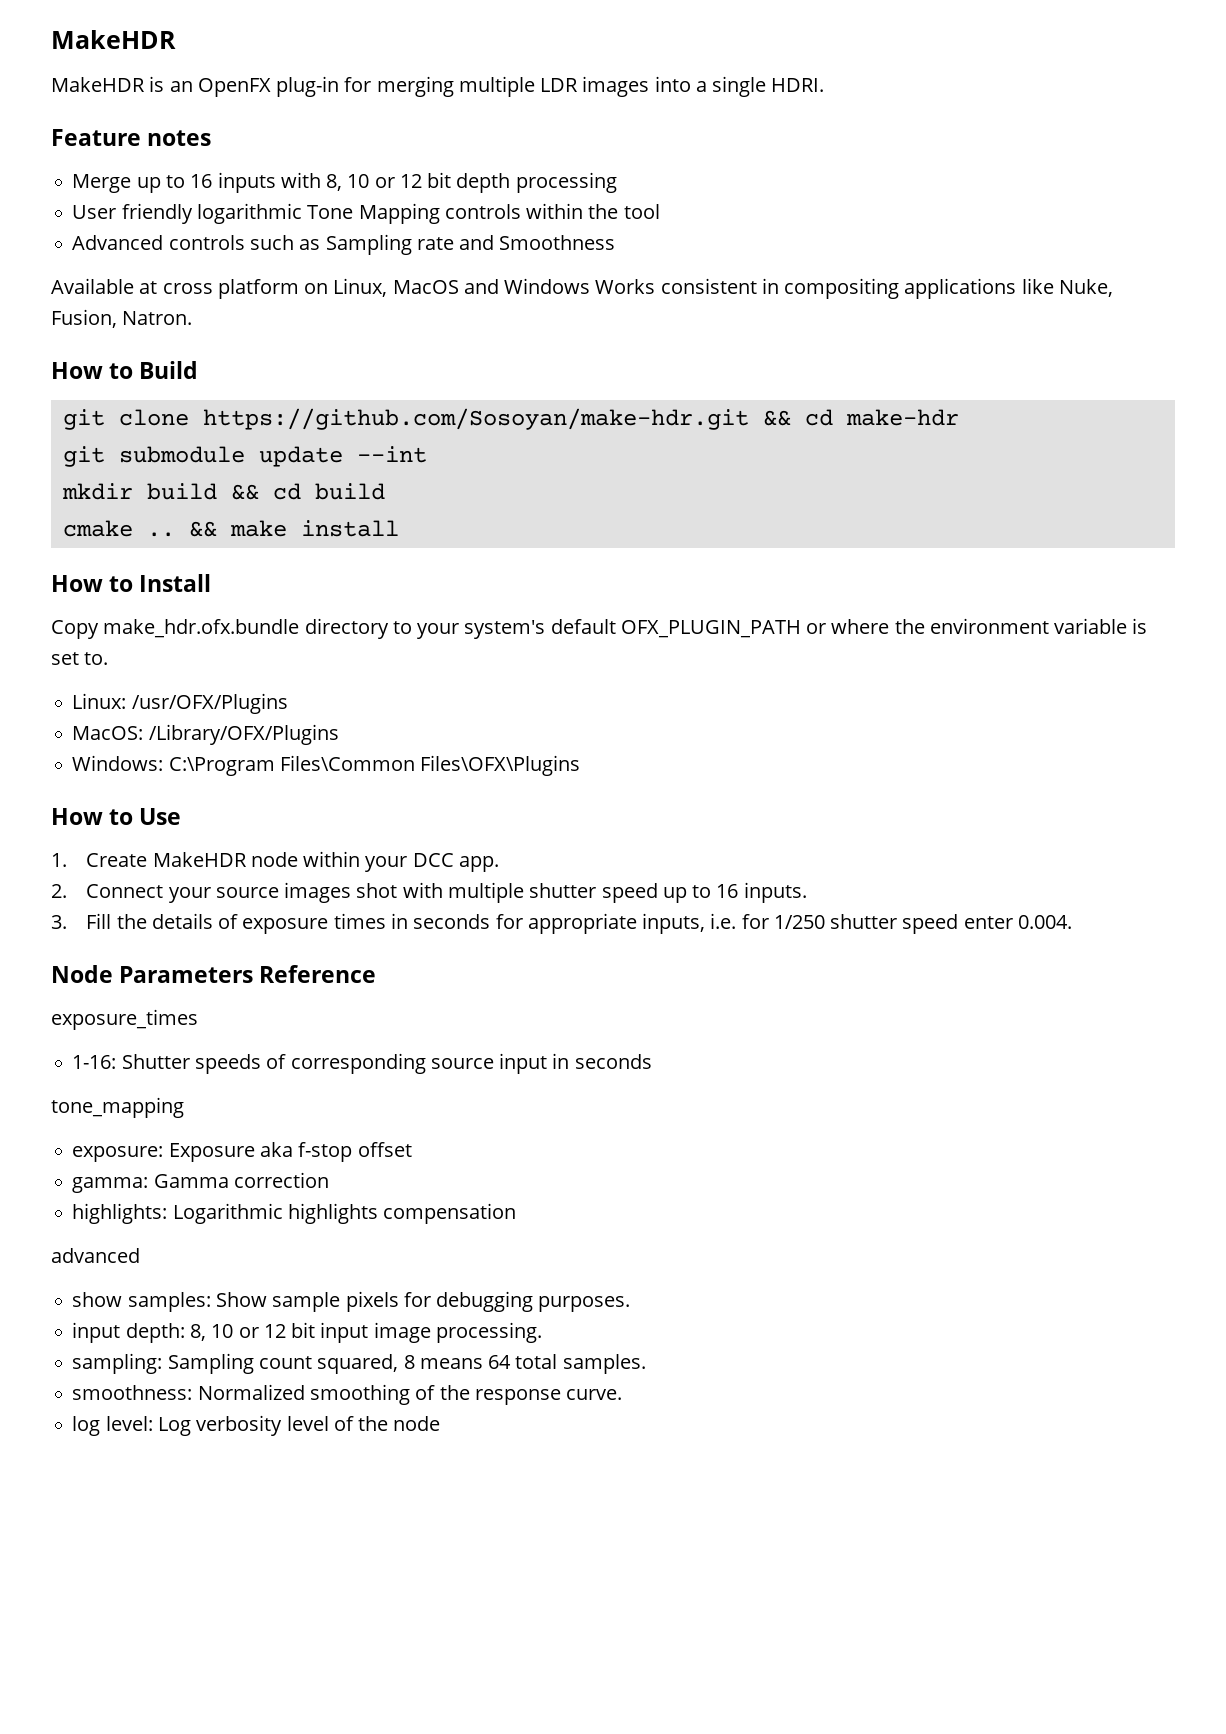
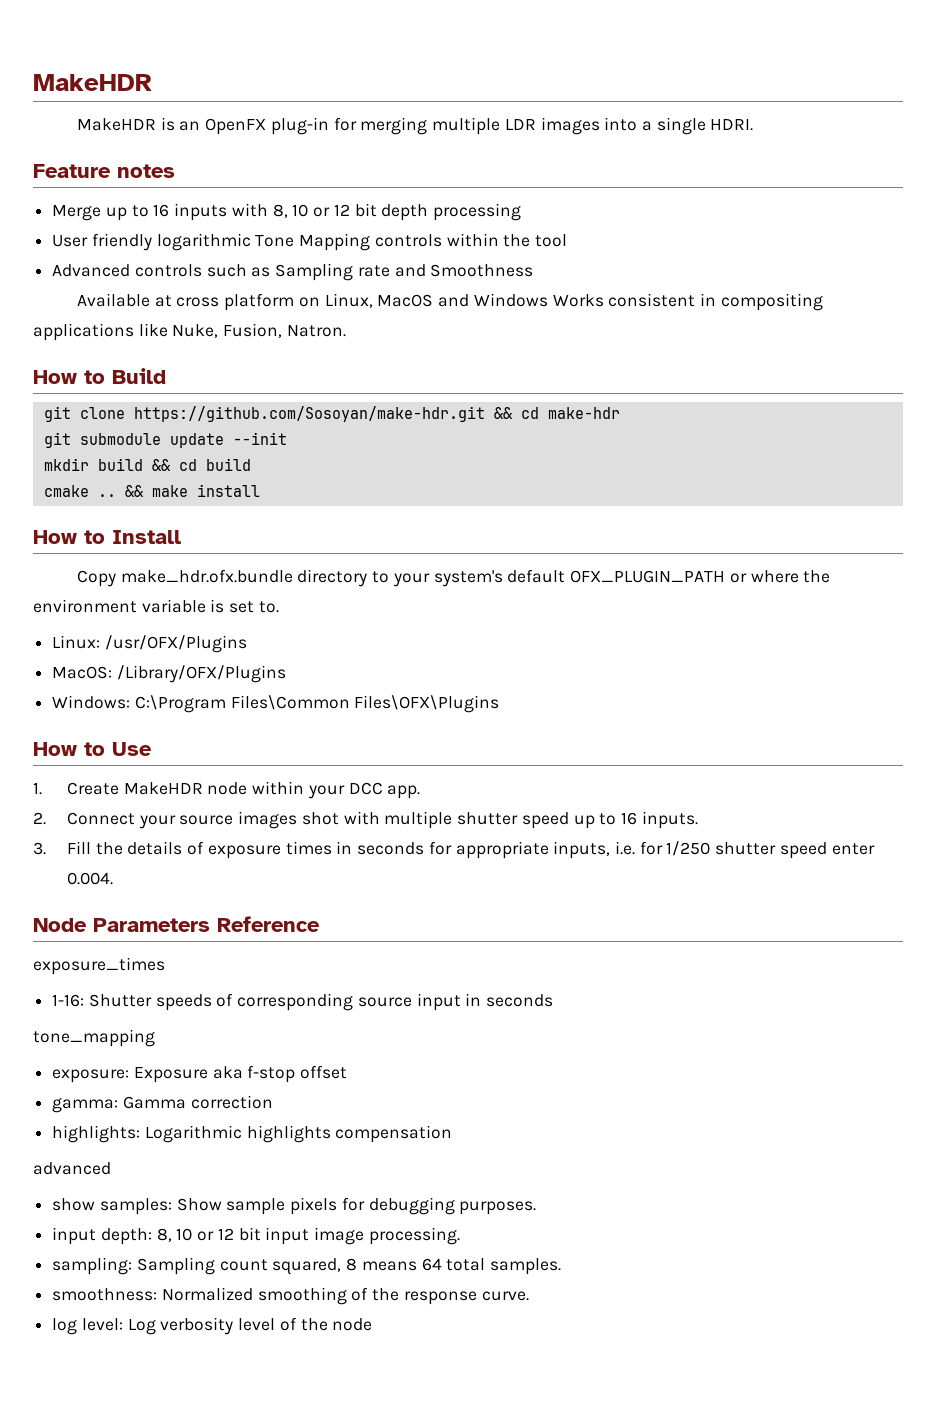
- git submodule update --int
+ git submodule update --init

